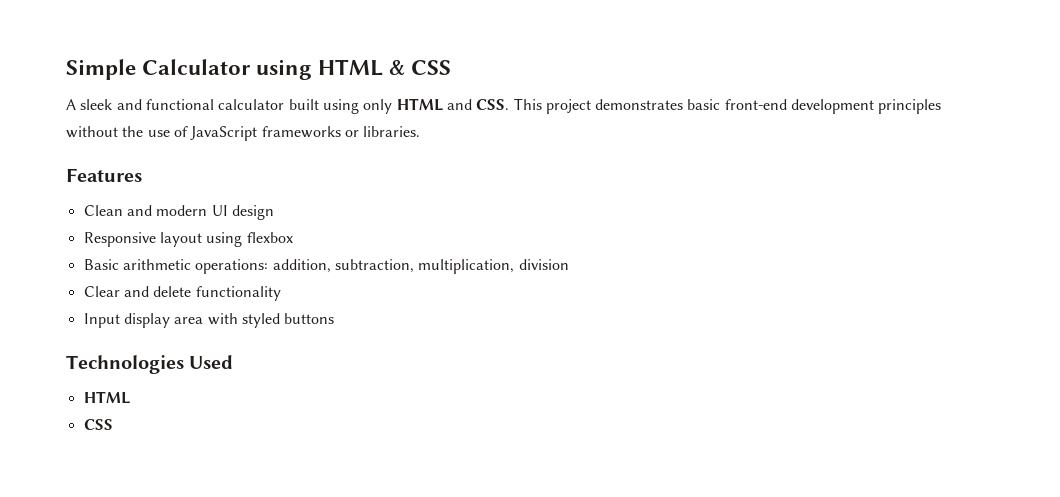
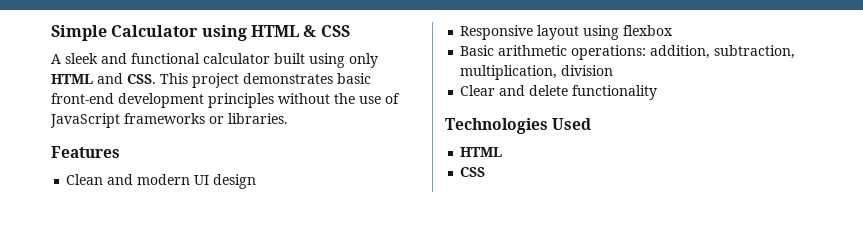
- Input display area with styled buttons

